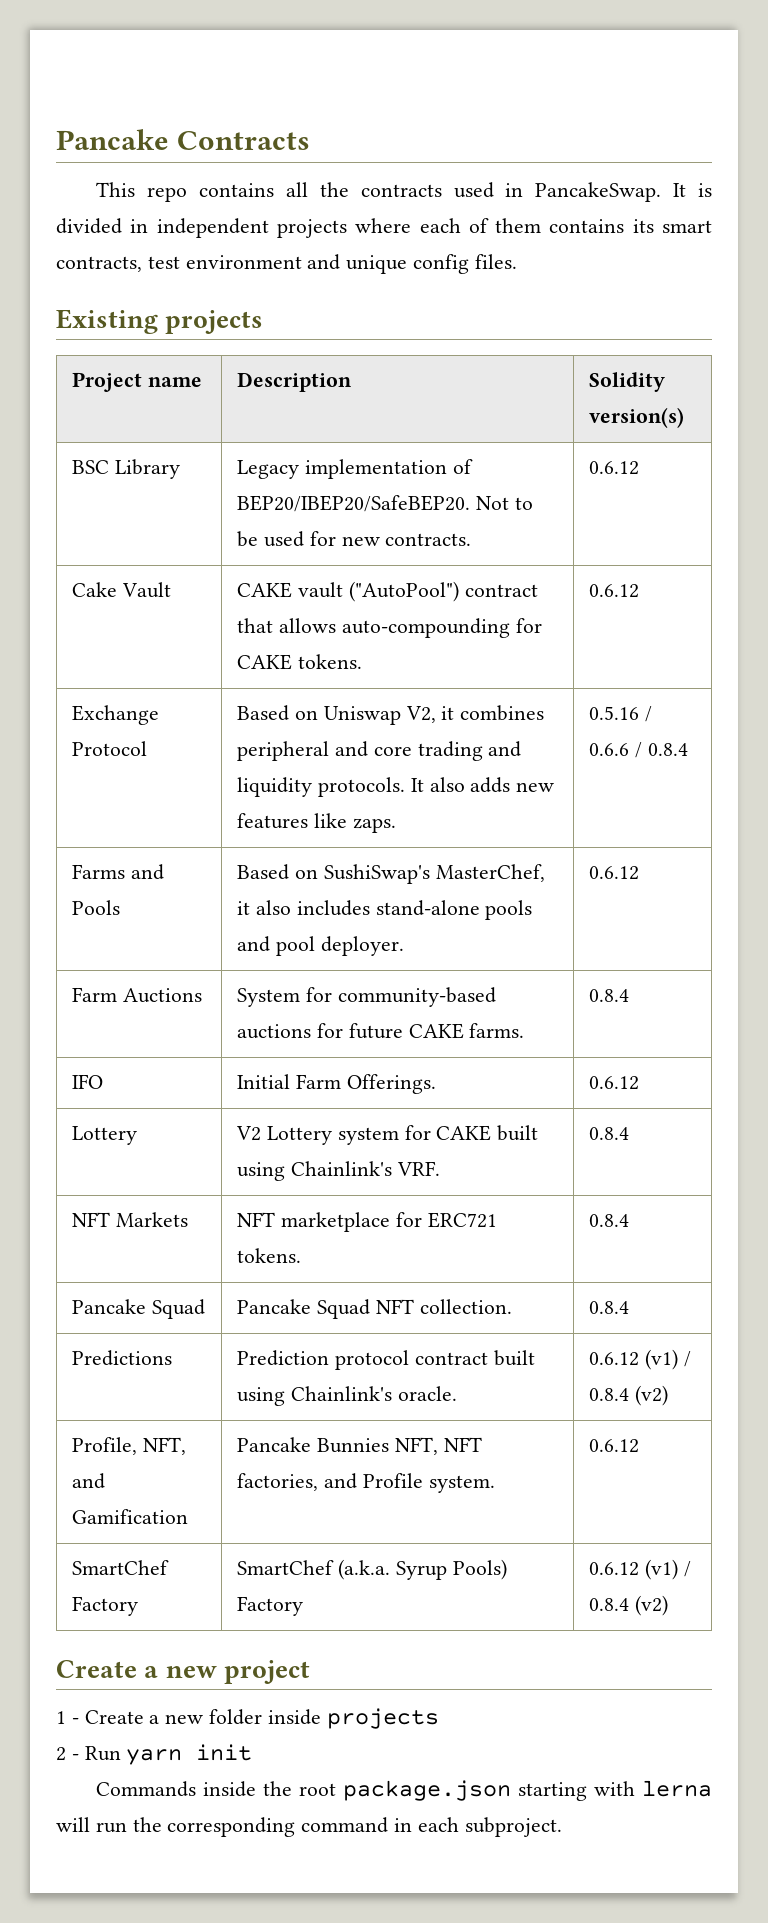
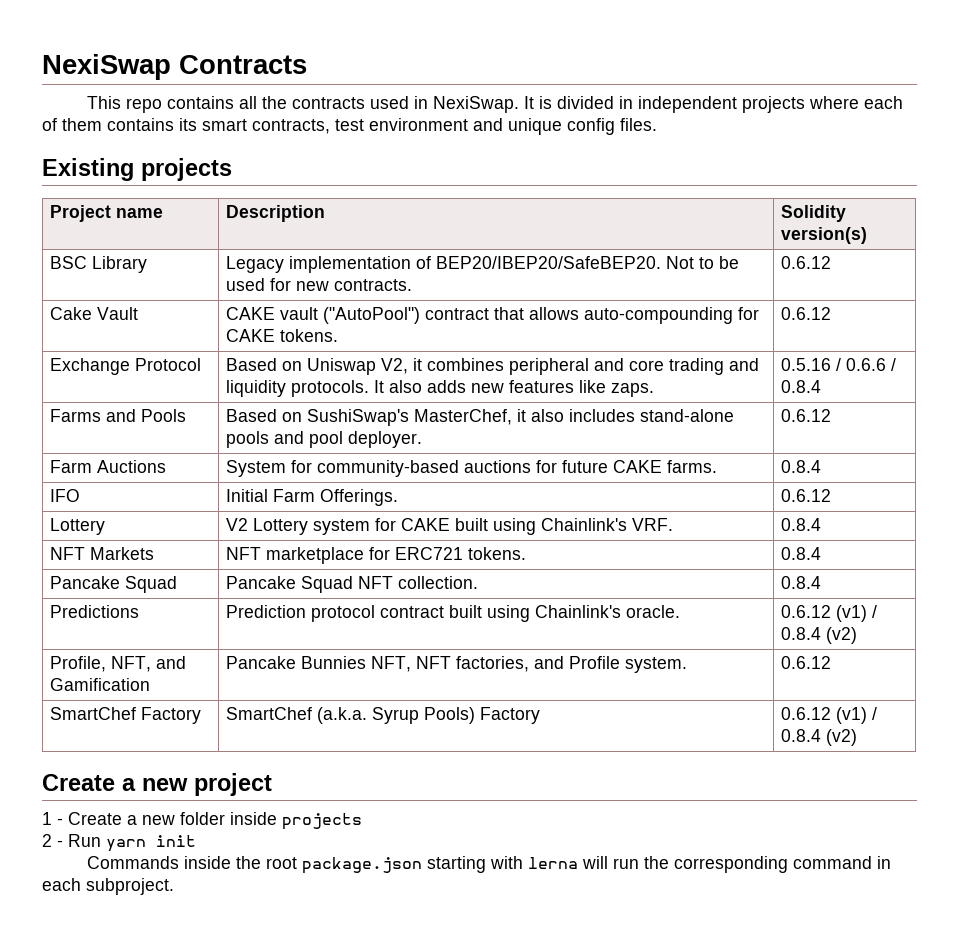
- Pancake Contracts
+ NexiSwap Contracts
- This repo contains all the contracts used in PancakeSwap.
+ This repo contains all the contracts used in NexiSwap.

